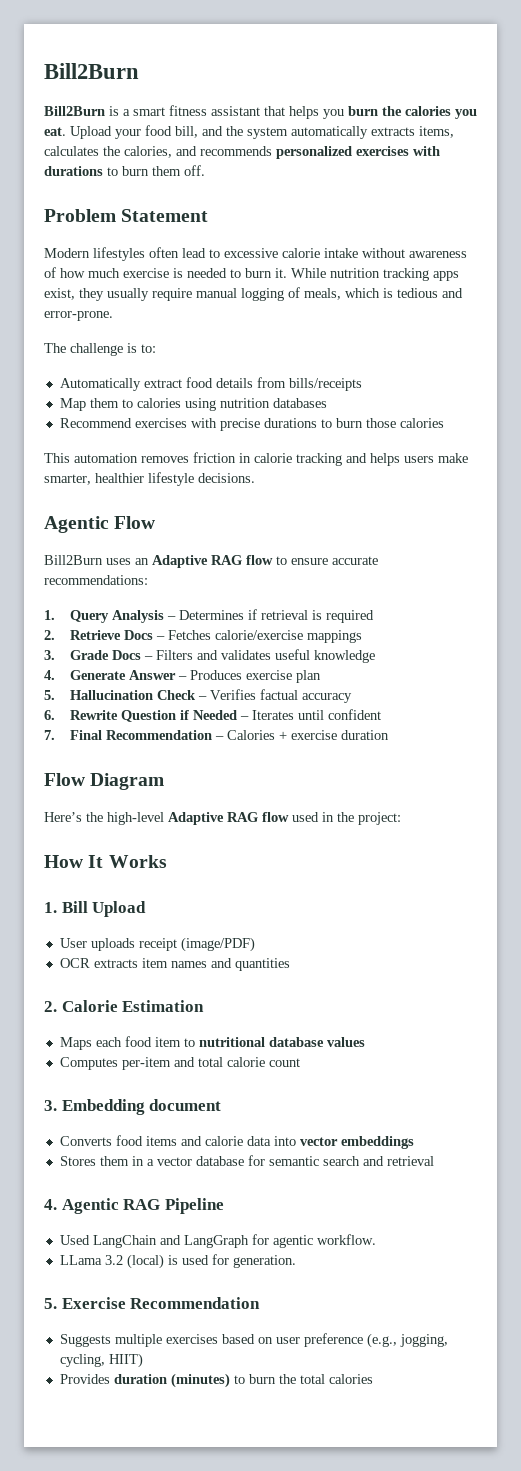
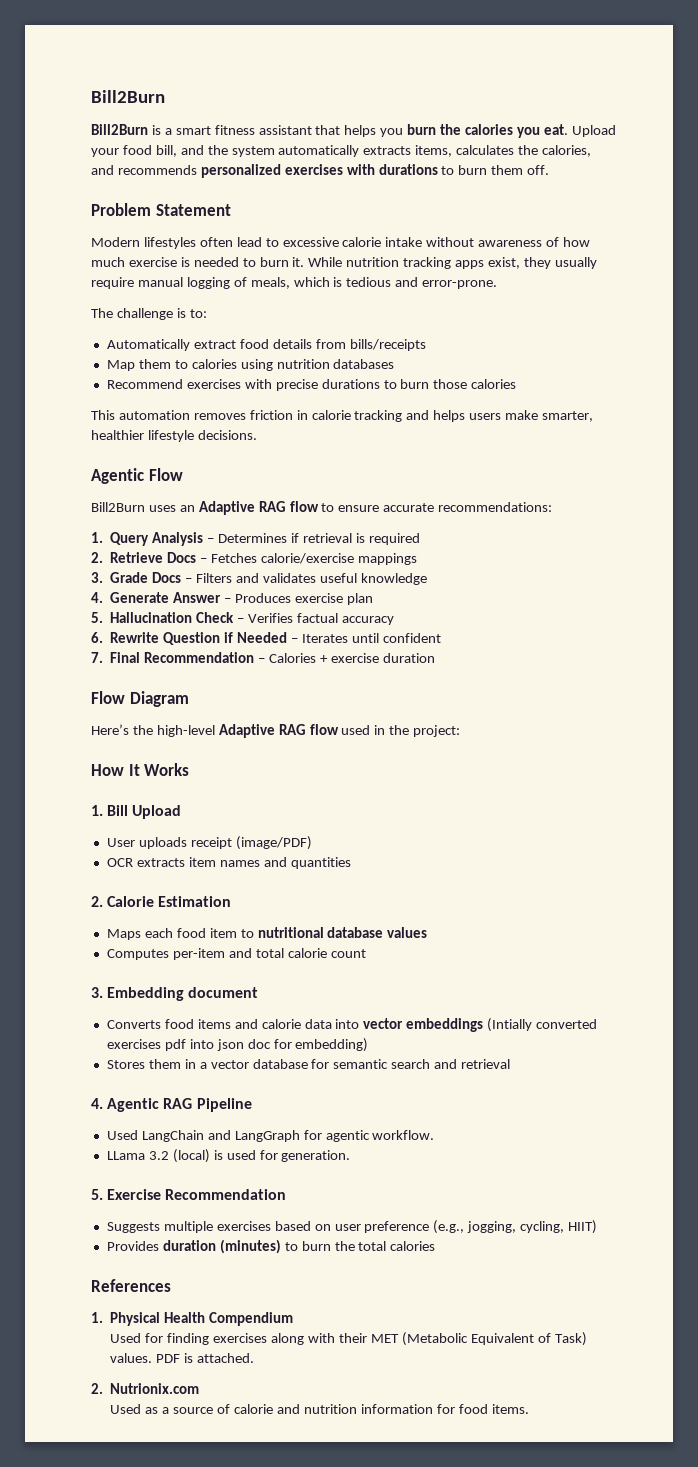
- Converts food items and calorie data into vector embeddings
+ Converts food items and calorie data into vector embeddings (Intially converted exercises pdf into json doc for embedding)
+ References
+ 1. Physical Health Compendium
+ Used for finding exercises along with their MET (Metabolic Equivalent of Task) values. PDF is attached.
+ 2. Nutrionix.com
+ Used as a source of calorie and nutrition information for food items.

